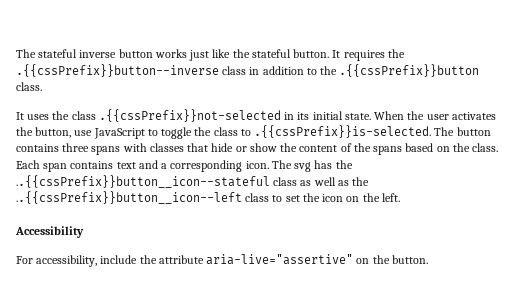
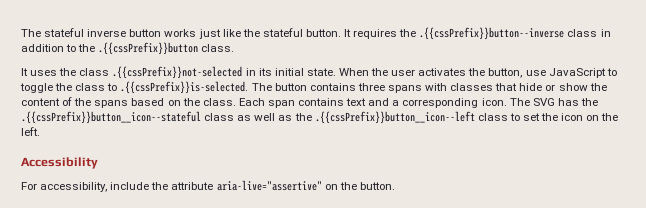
- The svg has the ..{{cssPrefix}}button__icon--stateful class as well as the ..{{cssPrefix}}button__icon--left class to set the icon on the left.
+ The SVG has the .{{cssPrefix}}button__icon--stateful class as well as the .{{cssPrefix}}button__icon--left class to set the icon on the left.

